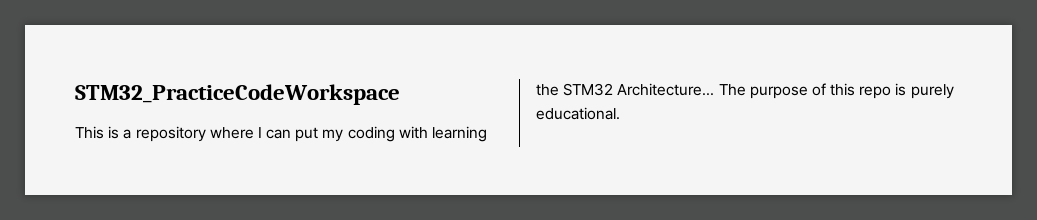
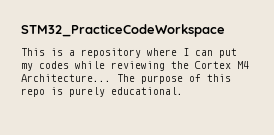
- This is a repository where I can put my coding with learning the STM32 Architecture...
+ This is a repository where I can put my codes while reviewing the Cortex M4 Architecture...

